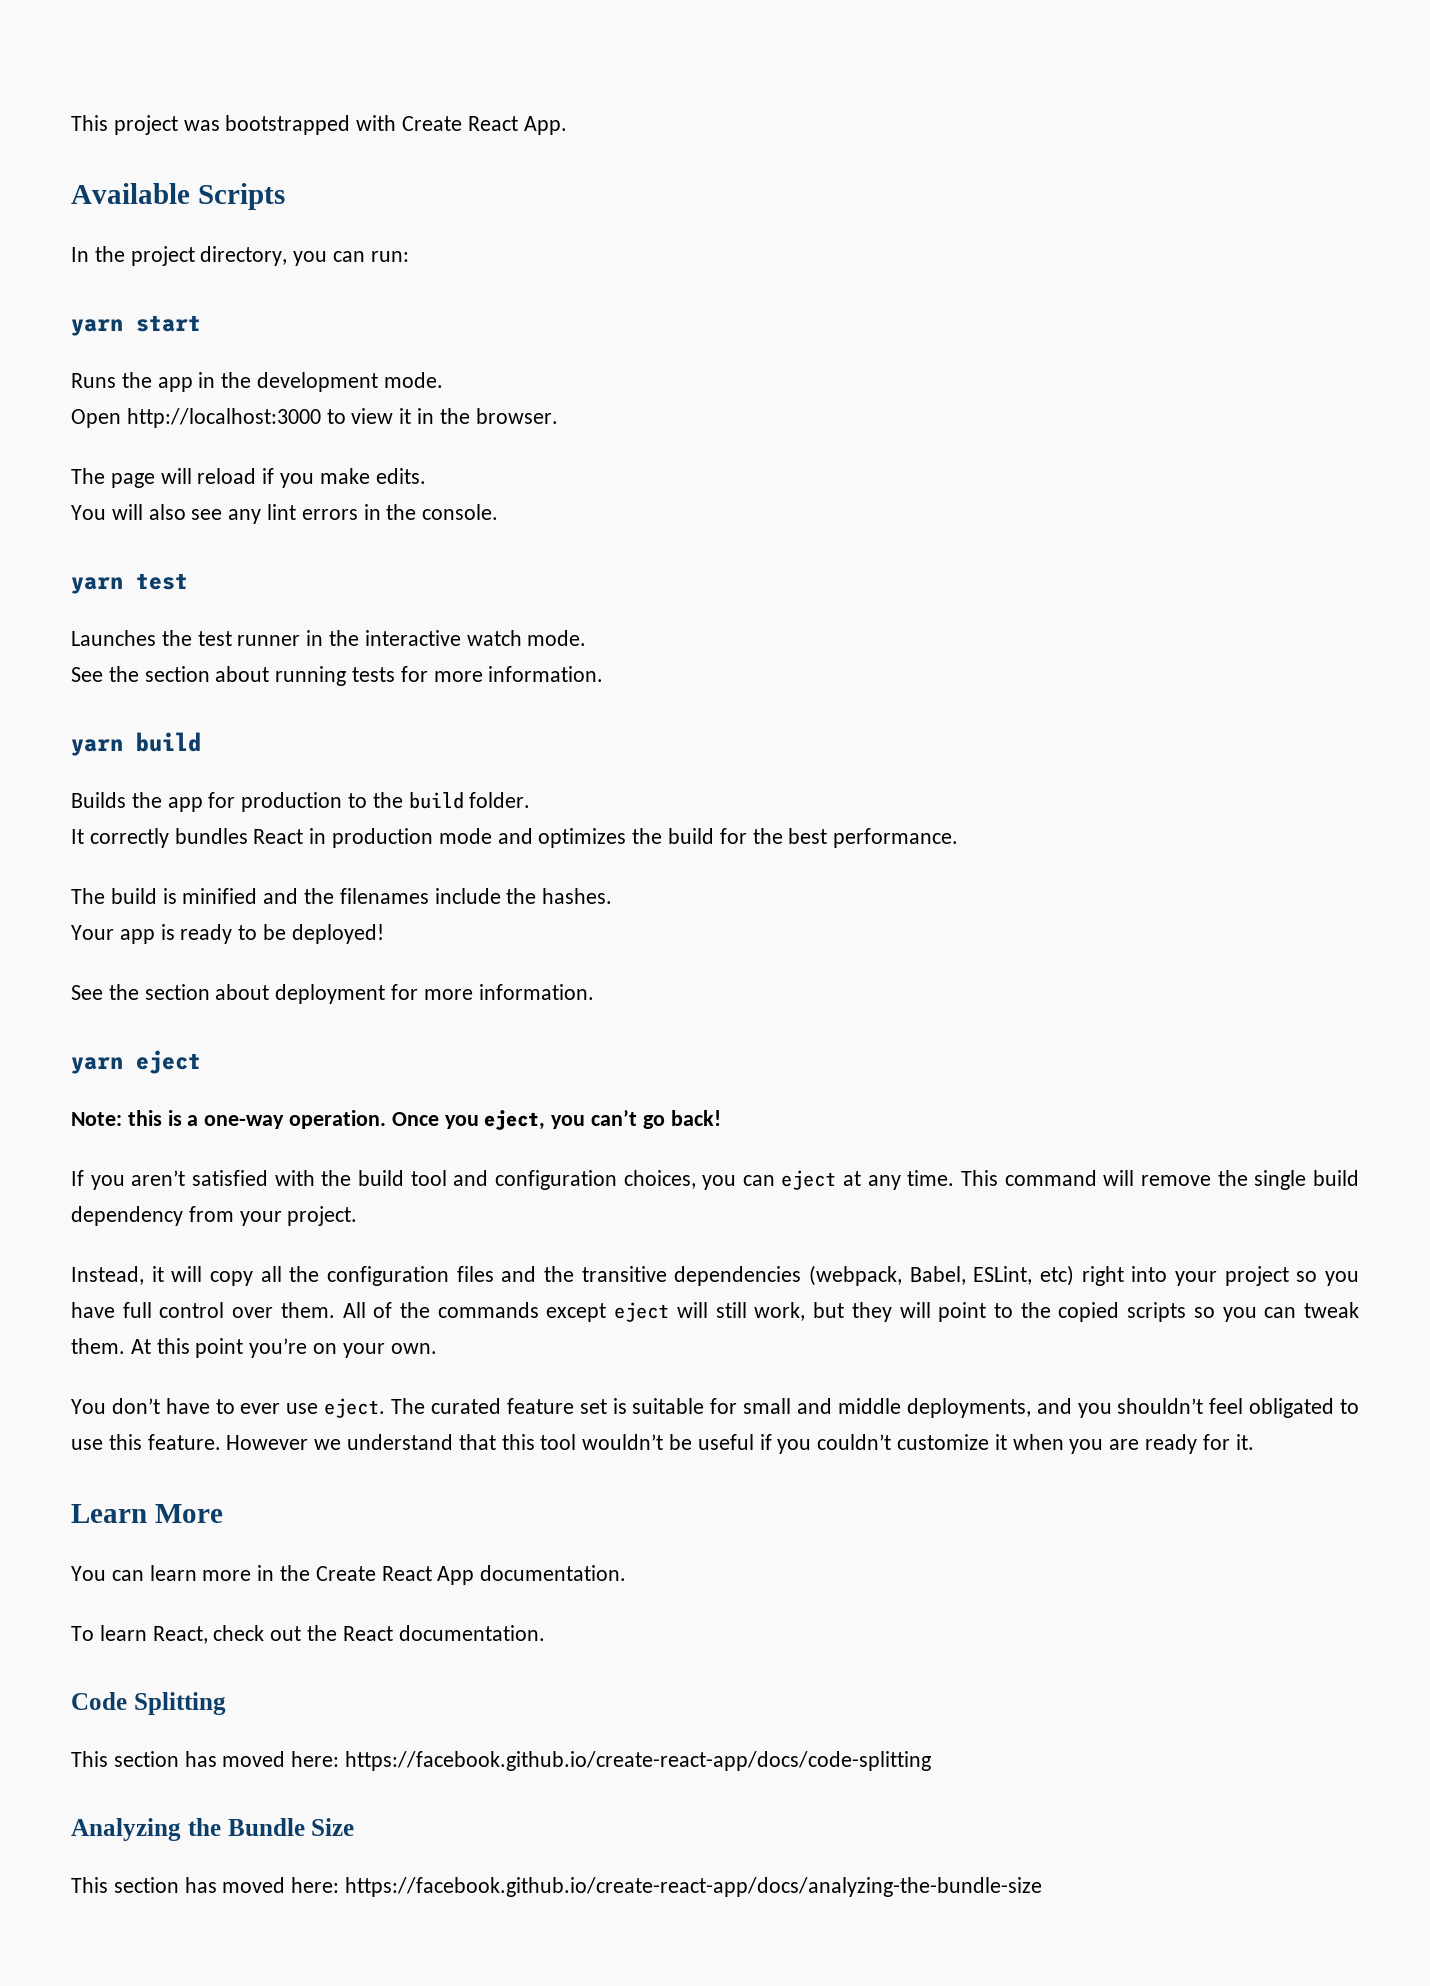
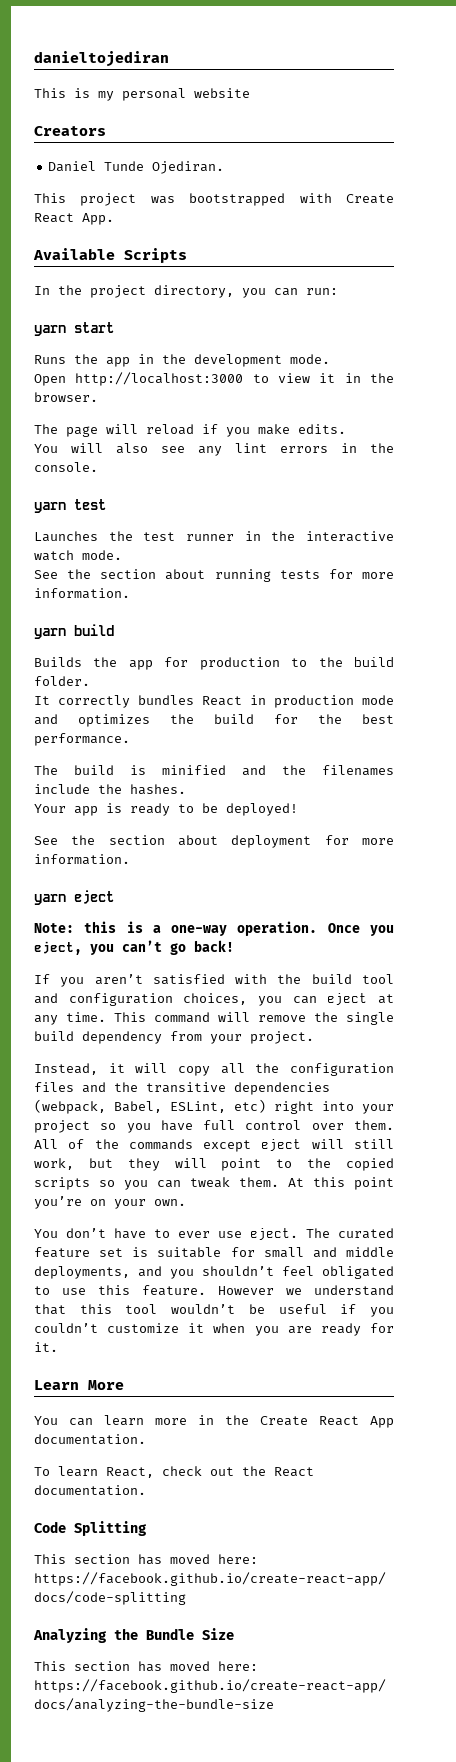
+ danieltojediran
+ This is my personal website
+ Creators
+ Daniel Tunde Ojediran.

